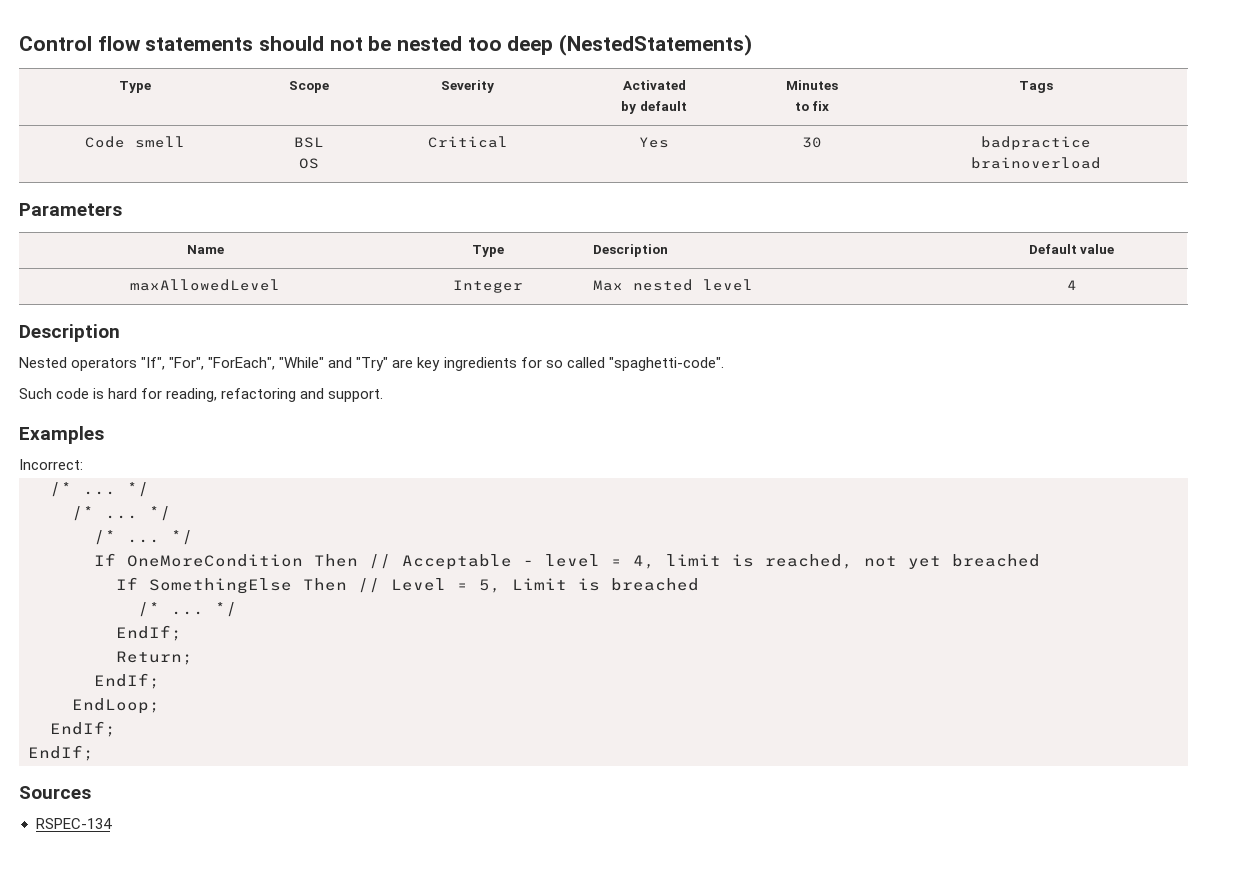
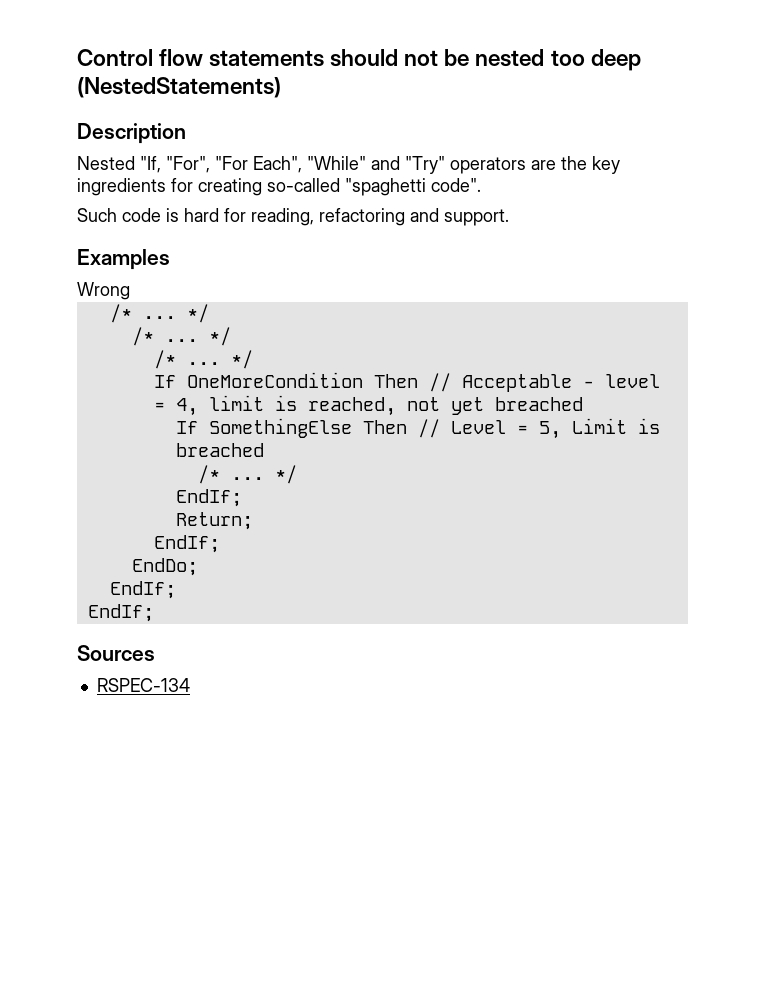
- Type | Scope | Severity | Activated
- by default | Minutes
- to fix | Tags
- Code smell | BSL
- OS | Critical | Yes | 30 | badpractice
- brainoverload
- Parameters
- Name | Type | Description | Default value
- maxAllowedLevel | Integer | Max nested level | 4
  Description
- Nested operators "If", "For", "ForEach", "While" and "Try" are key ingredients for so called "spaghetti-code".
+ Nested "If, "For", "For Each", "While" and "Try" operators are the key ingredients for creating so-called "spaghetti code".
- Incorrect:
+ Wrong
- EndLoop;
+ EndDo;

